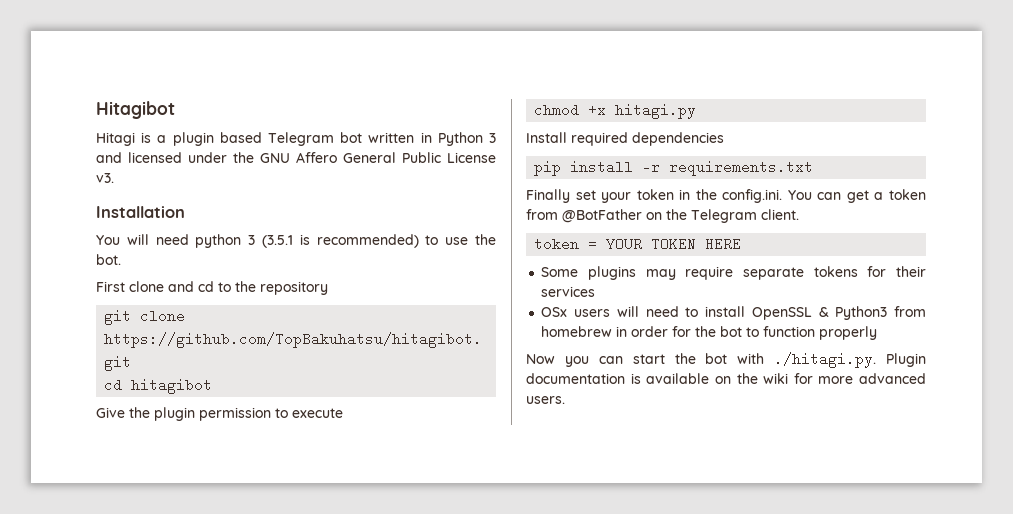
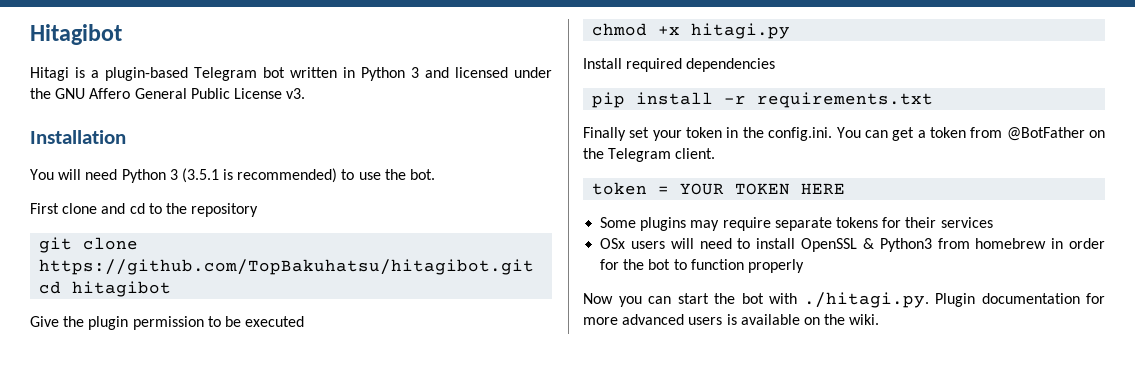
- Hitagi is a plugin based Telegram bot written in Python 3 and licensed under the GNU Affero General Public License v3.
+ Hitagi is a plugin-based Telegram bot written in Python 3 and licensed under the GNU Affero General Public License v3.
- You will need python 3 (3.5.1 is recommended) to use the bot.
+ You will need Python 3 (3.5.1 is recommended) to use the bot.
- Give the plugin permission to execute
+ Give the plugin permission to be executed
- Now you can start the bot with ./hitagi.py. Plugin documentation is available on the wiki for more advanced users.
+ Now you can start the bot with ./hitagi.py. Plugin documentation for more advanced users is available on the wiki.

